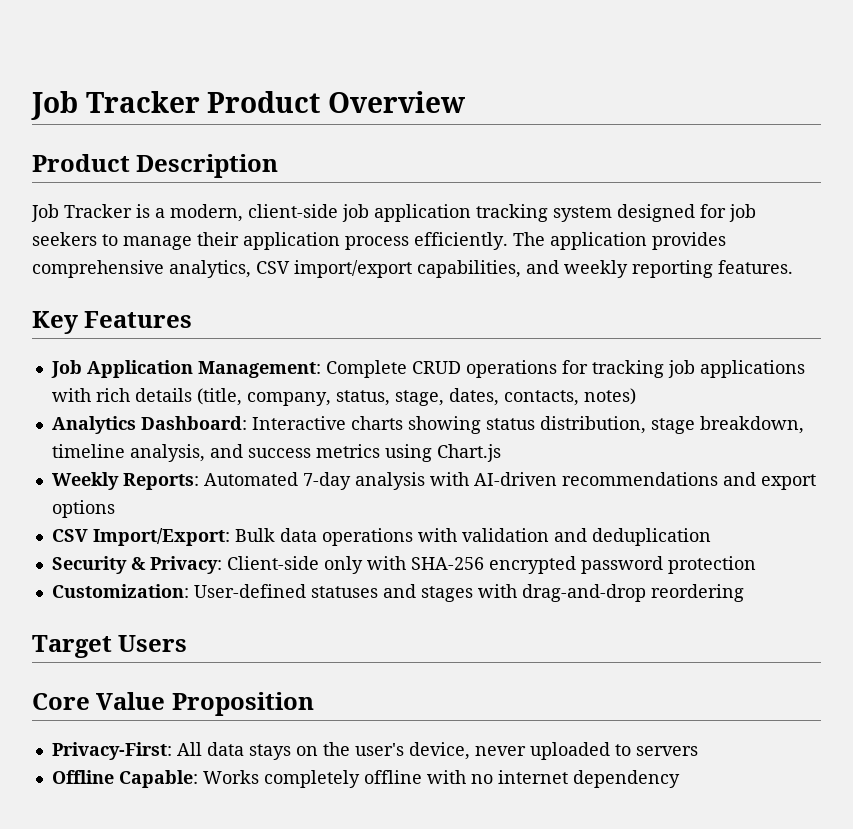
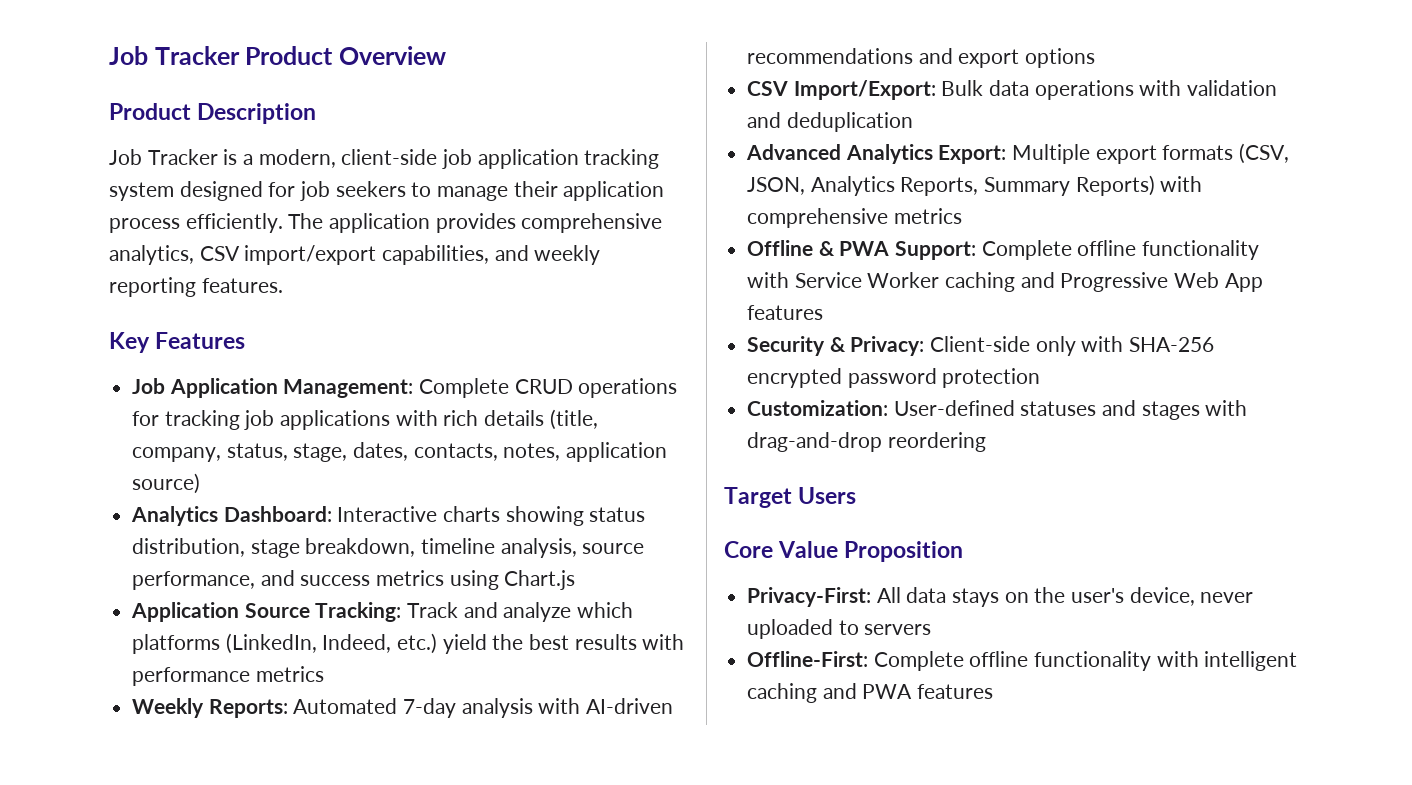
- Job Application Management: Complete CRUD operations for tracking job applications with rich details (title, company, status, stage, dates, contacts, notes)
+ Job Application Management: Complete CRUD operations for tracking job applications with rich details (title, company, status, stage, dates, contacts, notes, application source)
- Analytics Dashboard: Interactive charts showing status distribution, stage breakdown, timeline analysis, and success metrics using Chart.js
+ Analytics Dashboard: Interactive charts showing status distribution, stage breakdown, timeline analysis, source performance, and success metrics using Chart.js
+ Application Source Tracking: Track and analyze which platforms (LinkedIn, Indeed, etc.) yield the best results with performance metrics
+ Advanced Analytics Export: Multiple export formats (CSV, JSON, Analytics Reports, Summary Reports) with comprehensive metrics
+ Offline & PWA Support: Complete offline functionality with Service Worker caching and Progressive Web App features
- Offline Capable: Works completely offline with no internet dependency
+ Offline-First: Complete offline functionality with intelligent caching and PWA features

